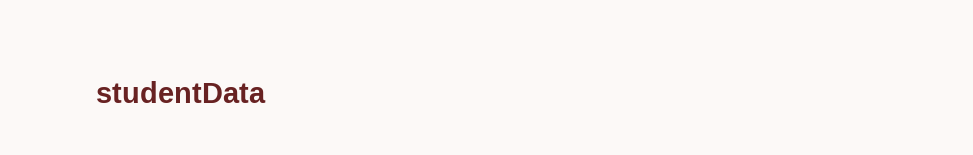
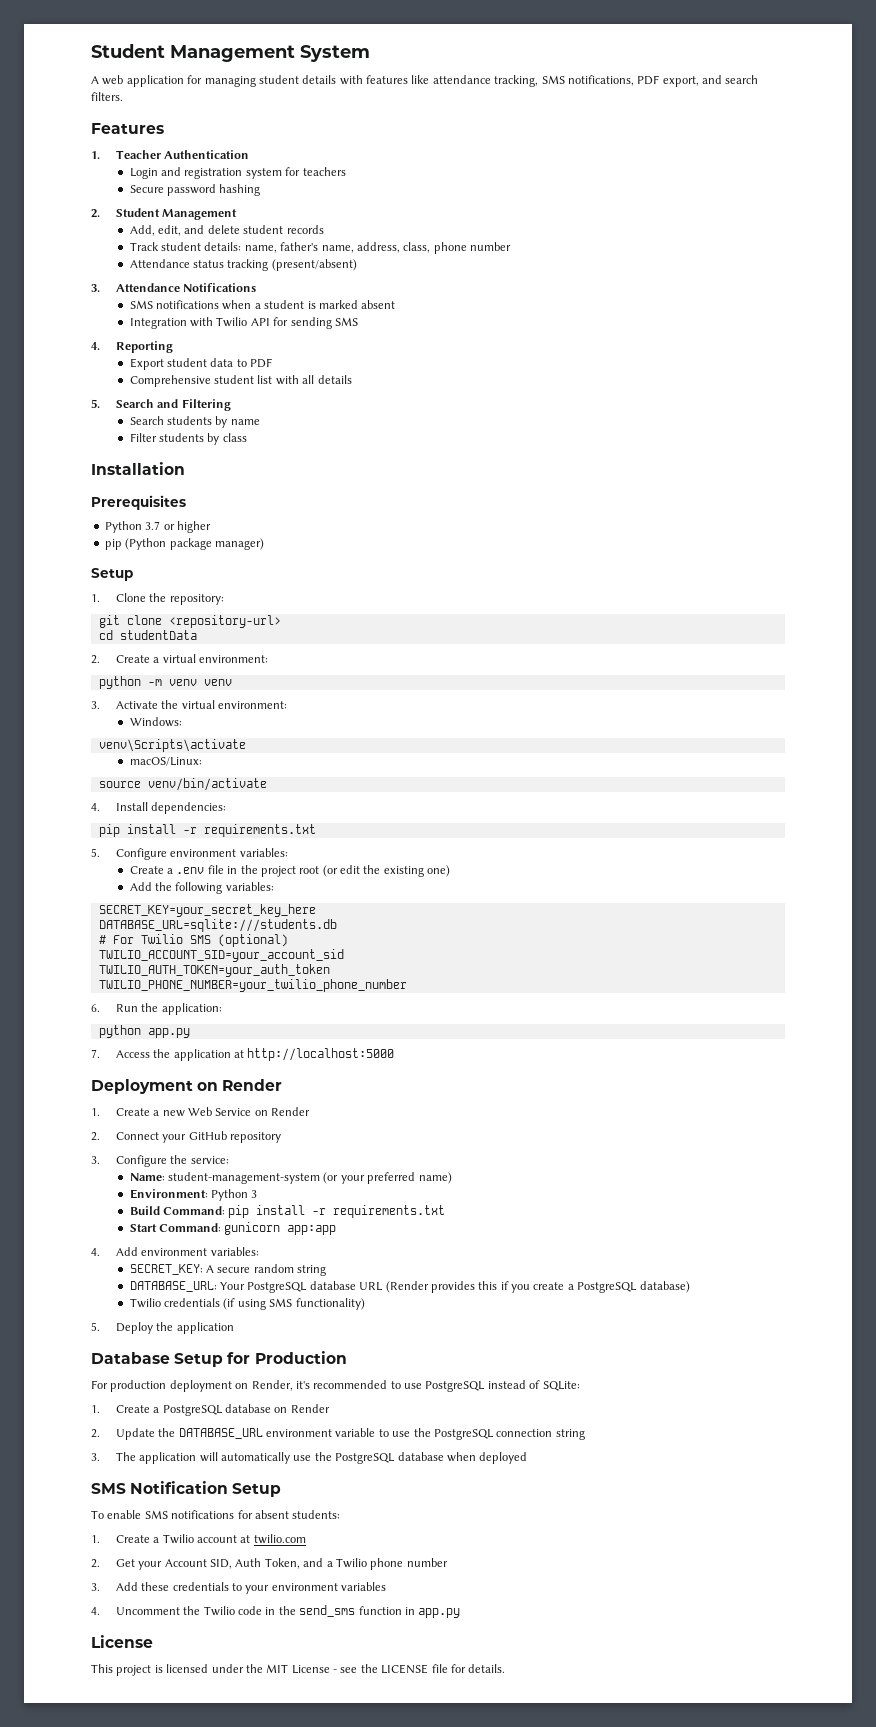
- studentData
+ Student Management System
+ A web application for managing student details with features like attendance tracking, SMS notifications, PDF export, and search filters.
+ Features
+ 1. Teacher Authentication
+ Login and registration system for teachers
+ Secure password hashing
+ 2. Student Management
+ Add, edit, and delete student records
+ Track student details: name, father's name, address, class, phone number
+ Attendance status tracking (present/absent)
+ 3. Attendance Notifications
+ SMS notifications when a student is marked absent
+ Integration with Twilio API for sending SMS
+ 4. Reporting
+ Export student data to PDF
+ Comprehensive student list with all details
+ 5. Search and Filtering
+ Search students by name
+ Filter students by class
+ Installation
+ Prerequisites
+ Python 3.7 or higher
+ pip (Python package manager)
+ Setup
+ 1. Clone the repository:
+ git clone <repository-url>
+ cd studentData
+ 2. Create a virtual environment:
+ python -m venv venv
+ 3. Activate the virtual environment:
+ Windows:
+ venv\Scripts\activate
+ macOS/Linux:
+ source venv/bin/activate
+ 4. Install dependencies:
+ pip install -r requirements.txt
+ 5. Configure environment variables:
+ Create a .env file in the project root (or edit the existing one)
+ Add the following variables:
+ SECRET_KEY=your_secret_key_here
+ DATABASE_URL=sqlite:///students.db
+ # For Twilio SMS (optional)
+ TWILIO_ACCOUNT_SID=your_account_sid
+ TWILIO_AUTH_TOKEN=your_auth_token
+ TWILIO_PHONE_NUMBER=your_twilio_phone_number
+ 6. Run the application:
+ python app.py
+ 7. Access the application at http://localhost:5000
+ Deployment on Render
+ 1. Create a new Web Service on Render
+ 2. Connect your GitHub repository
+ 3. Configure the service:
+ Name: student-management-system (or your preferred name)
+ Environment: Python 3
+ Build Command: pip install -r requirements.txt
+ Start Command: gunicorn app:app
+ 4. Add environment variables:
+ SECRET_KEY: A secure random string
+ DATABASE_URL: Your PostgreSQL database URL (Render provides this if you create a PostgreSQL database)
+ Twilio credentials (if using SMS functionality)
+ 5. Deploy the application
+ Database Setup for Production
+ For production deployment on Render, it's recommended to use PostgreSQL instead of SQLite:
+ 1. Create a PostgreSQL database on Render
+ 2. Update the DATABASE_URL environment variable to use the PostgreSQL connection string
+ 3. The application will automatically use the PostgreSQL database when deployed
+ SMS Notification Setup
+ To enable SMS notifications for absent students:
+ 1. Create a Twilio account at twilio.com
+ 2. Get your Account SID, Auth Token, and a Twilio phone number
+ 3. Add these credentials to your environment variables
+ 4. Uncomment the Twilio code in the send_sms function in app.py
+ License
+ This project is licensed under the MIT License - see the LICENSE file for details.

